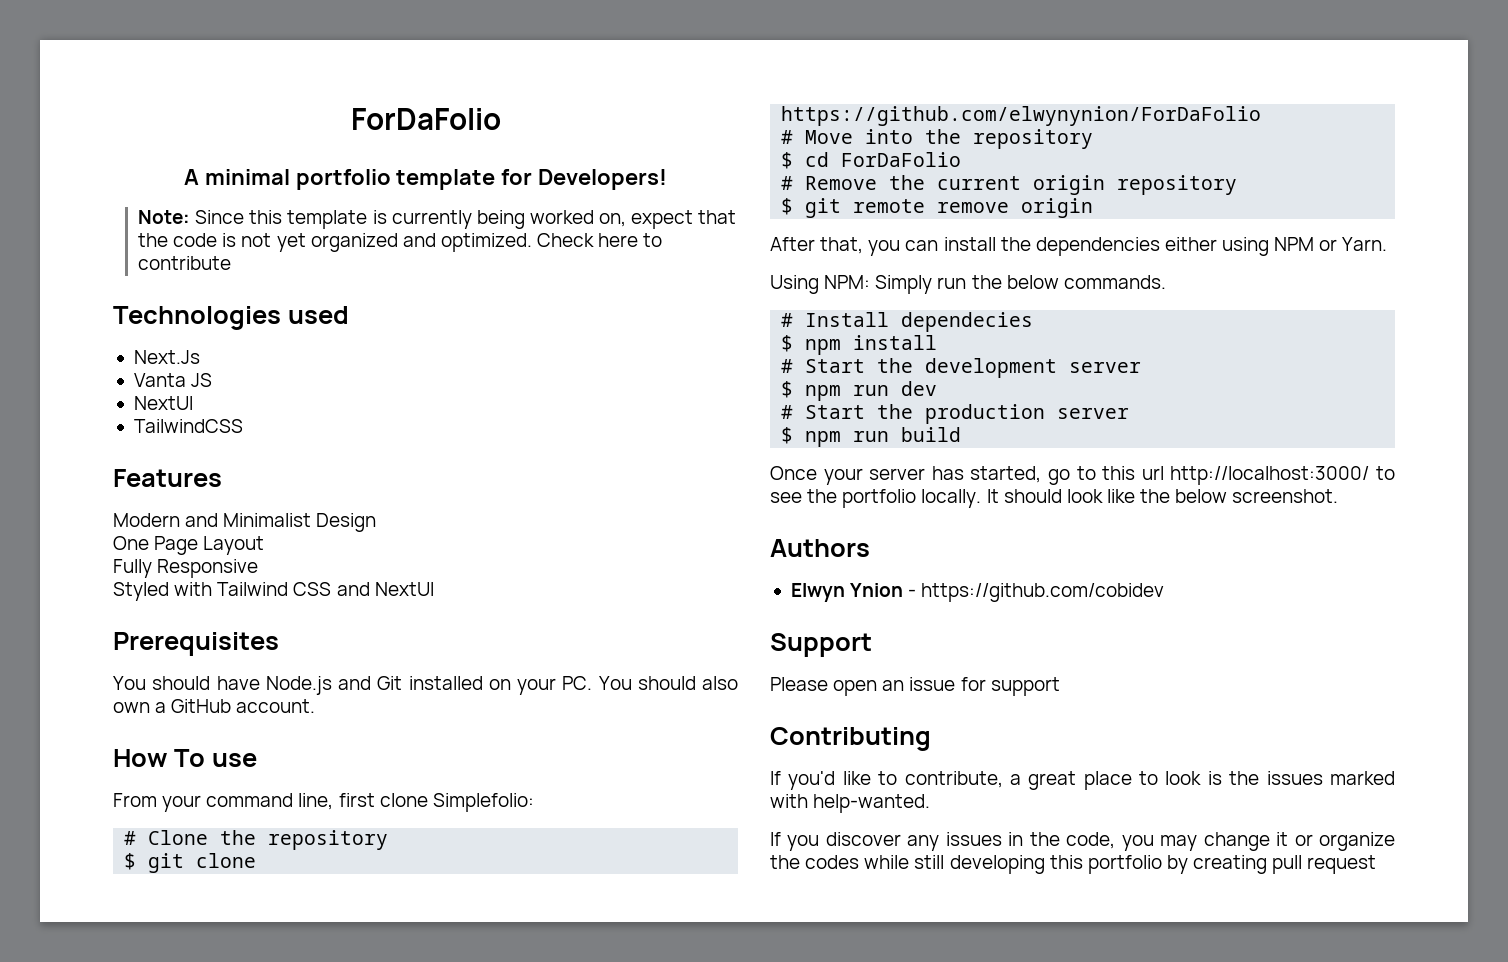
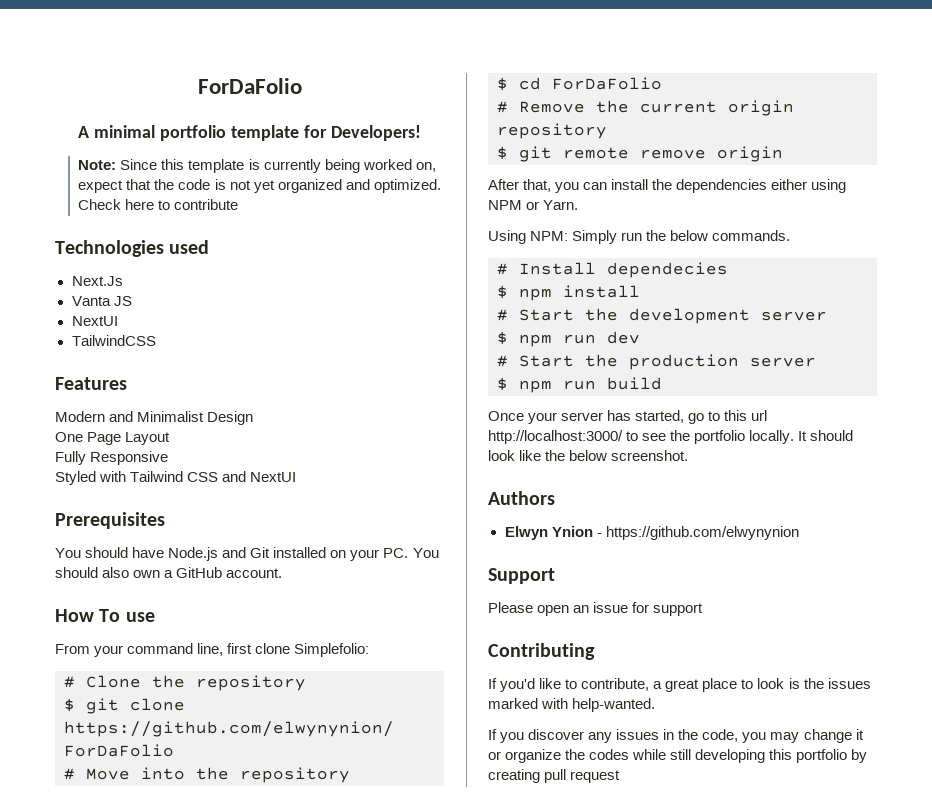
- Elwyn Ynion - https://github.com/cobidev
+ Elwyn Ynion - https://github.com/elwynynion

